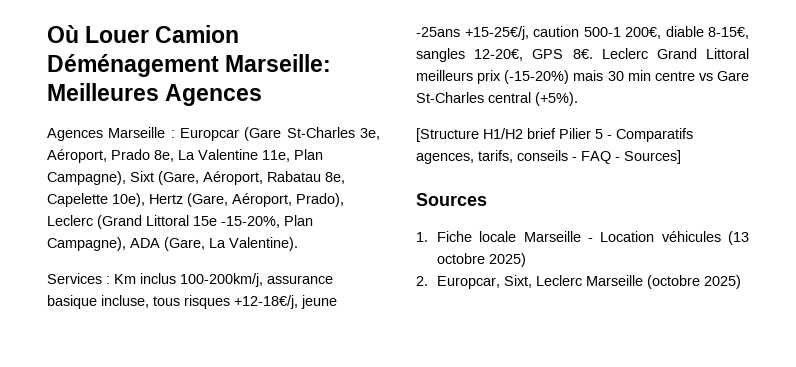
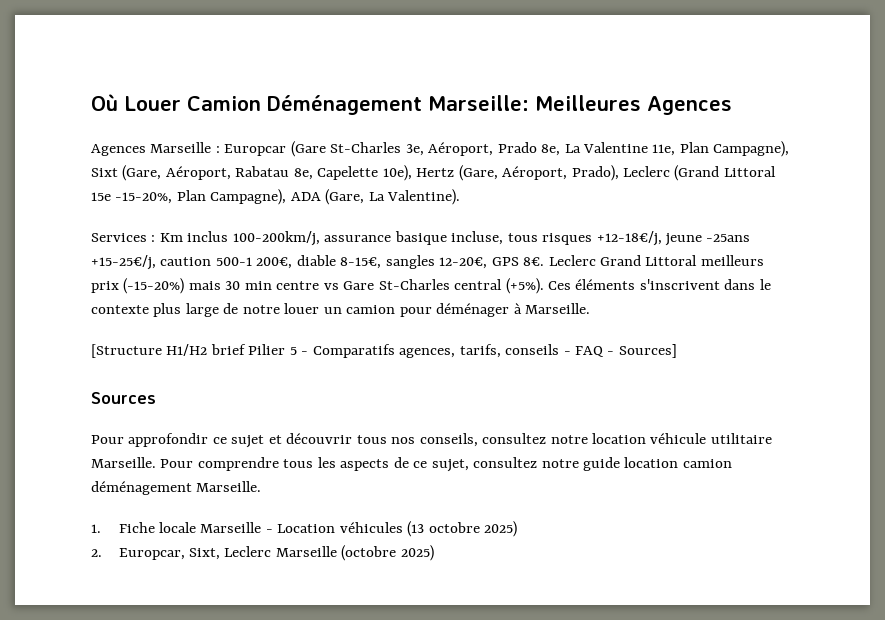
+ Ces éléments s'inscrivent dans le contexte plus large de notre louer un camion pour déménager à Marseille.
+ Pour approfondir ce sujet et découvrir tous nos conseils, consultez notre location véhicule utilitaire Marseille. Pour comprendre tous les aspects de ce sujet, consultez notre guide location camion déménagement Marseille.

